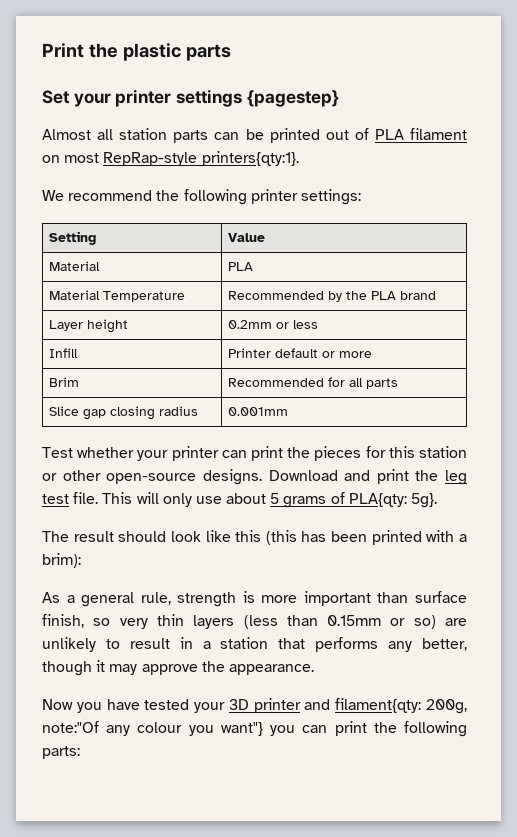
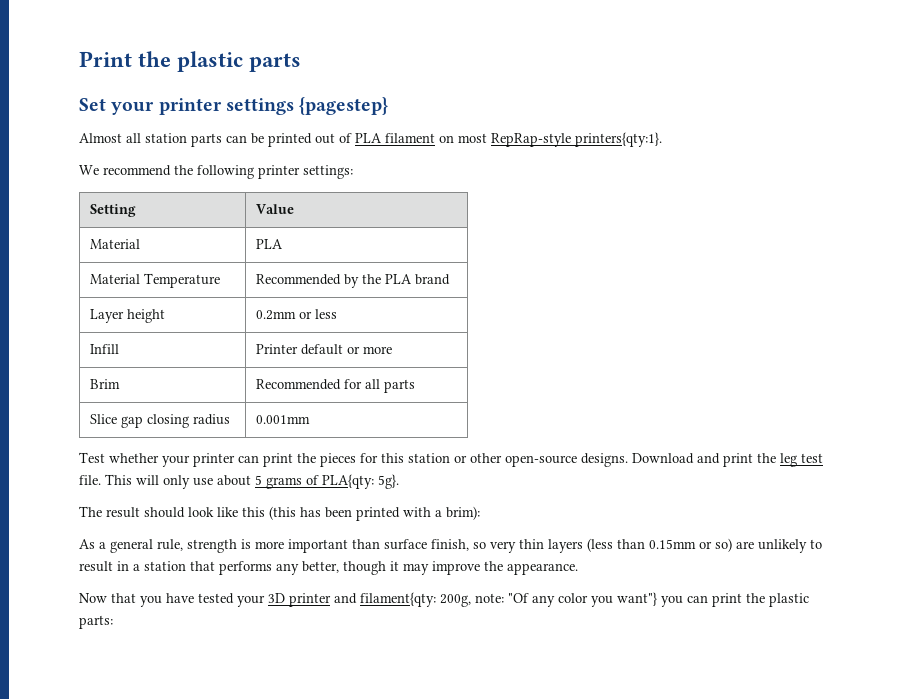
- As a general rule, strength is more important than surface finish, so very thin layers (less than 0.15mm or so) are unlikely to result in a station that performs any better, though it may approve the appearance.
+ As a general rule, strength is more important than surface finish, so very thin layers (less than 0.15mm or so) are unlikely to result in a station that performs any better, though it may improve the appearance.
- Now you have tested your 3D printer and filament{qty: 200g, note:"Of any colour you want"} you can print the following parts:
+ Now that you have tested your 3D printer and filament{qty: 200g, note: "Of any color you want"} you can print the plastic parts:

